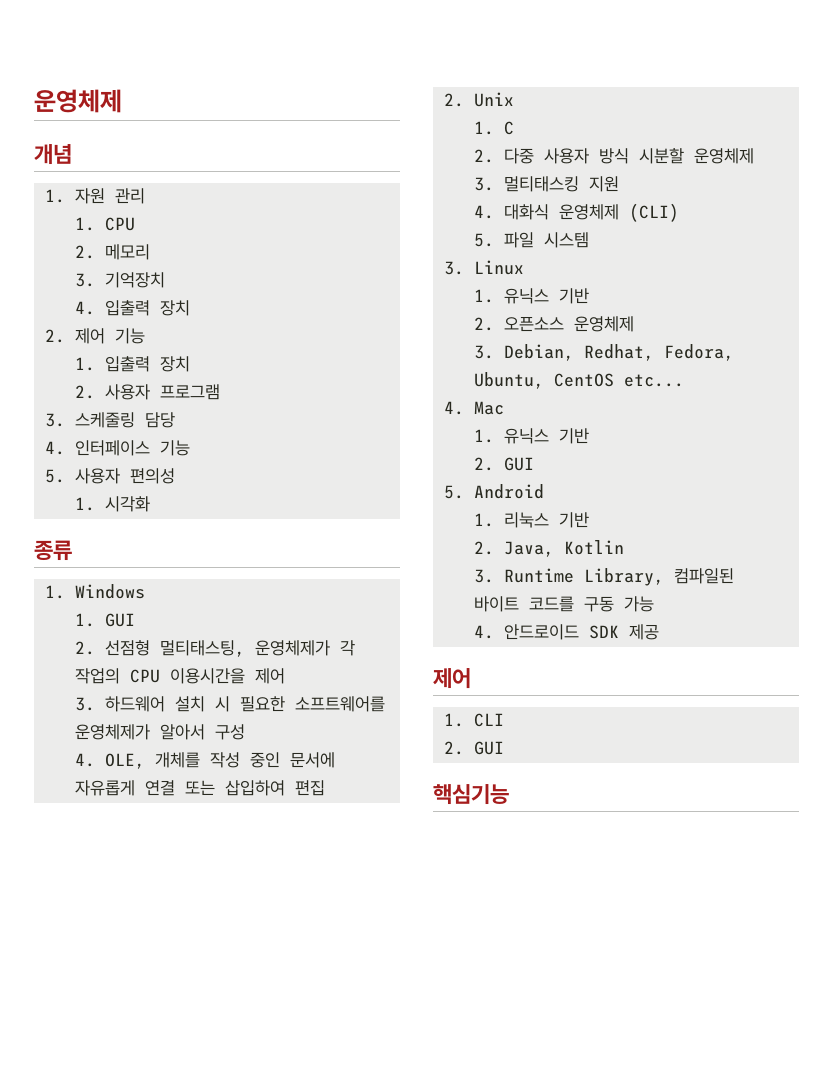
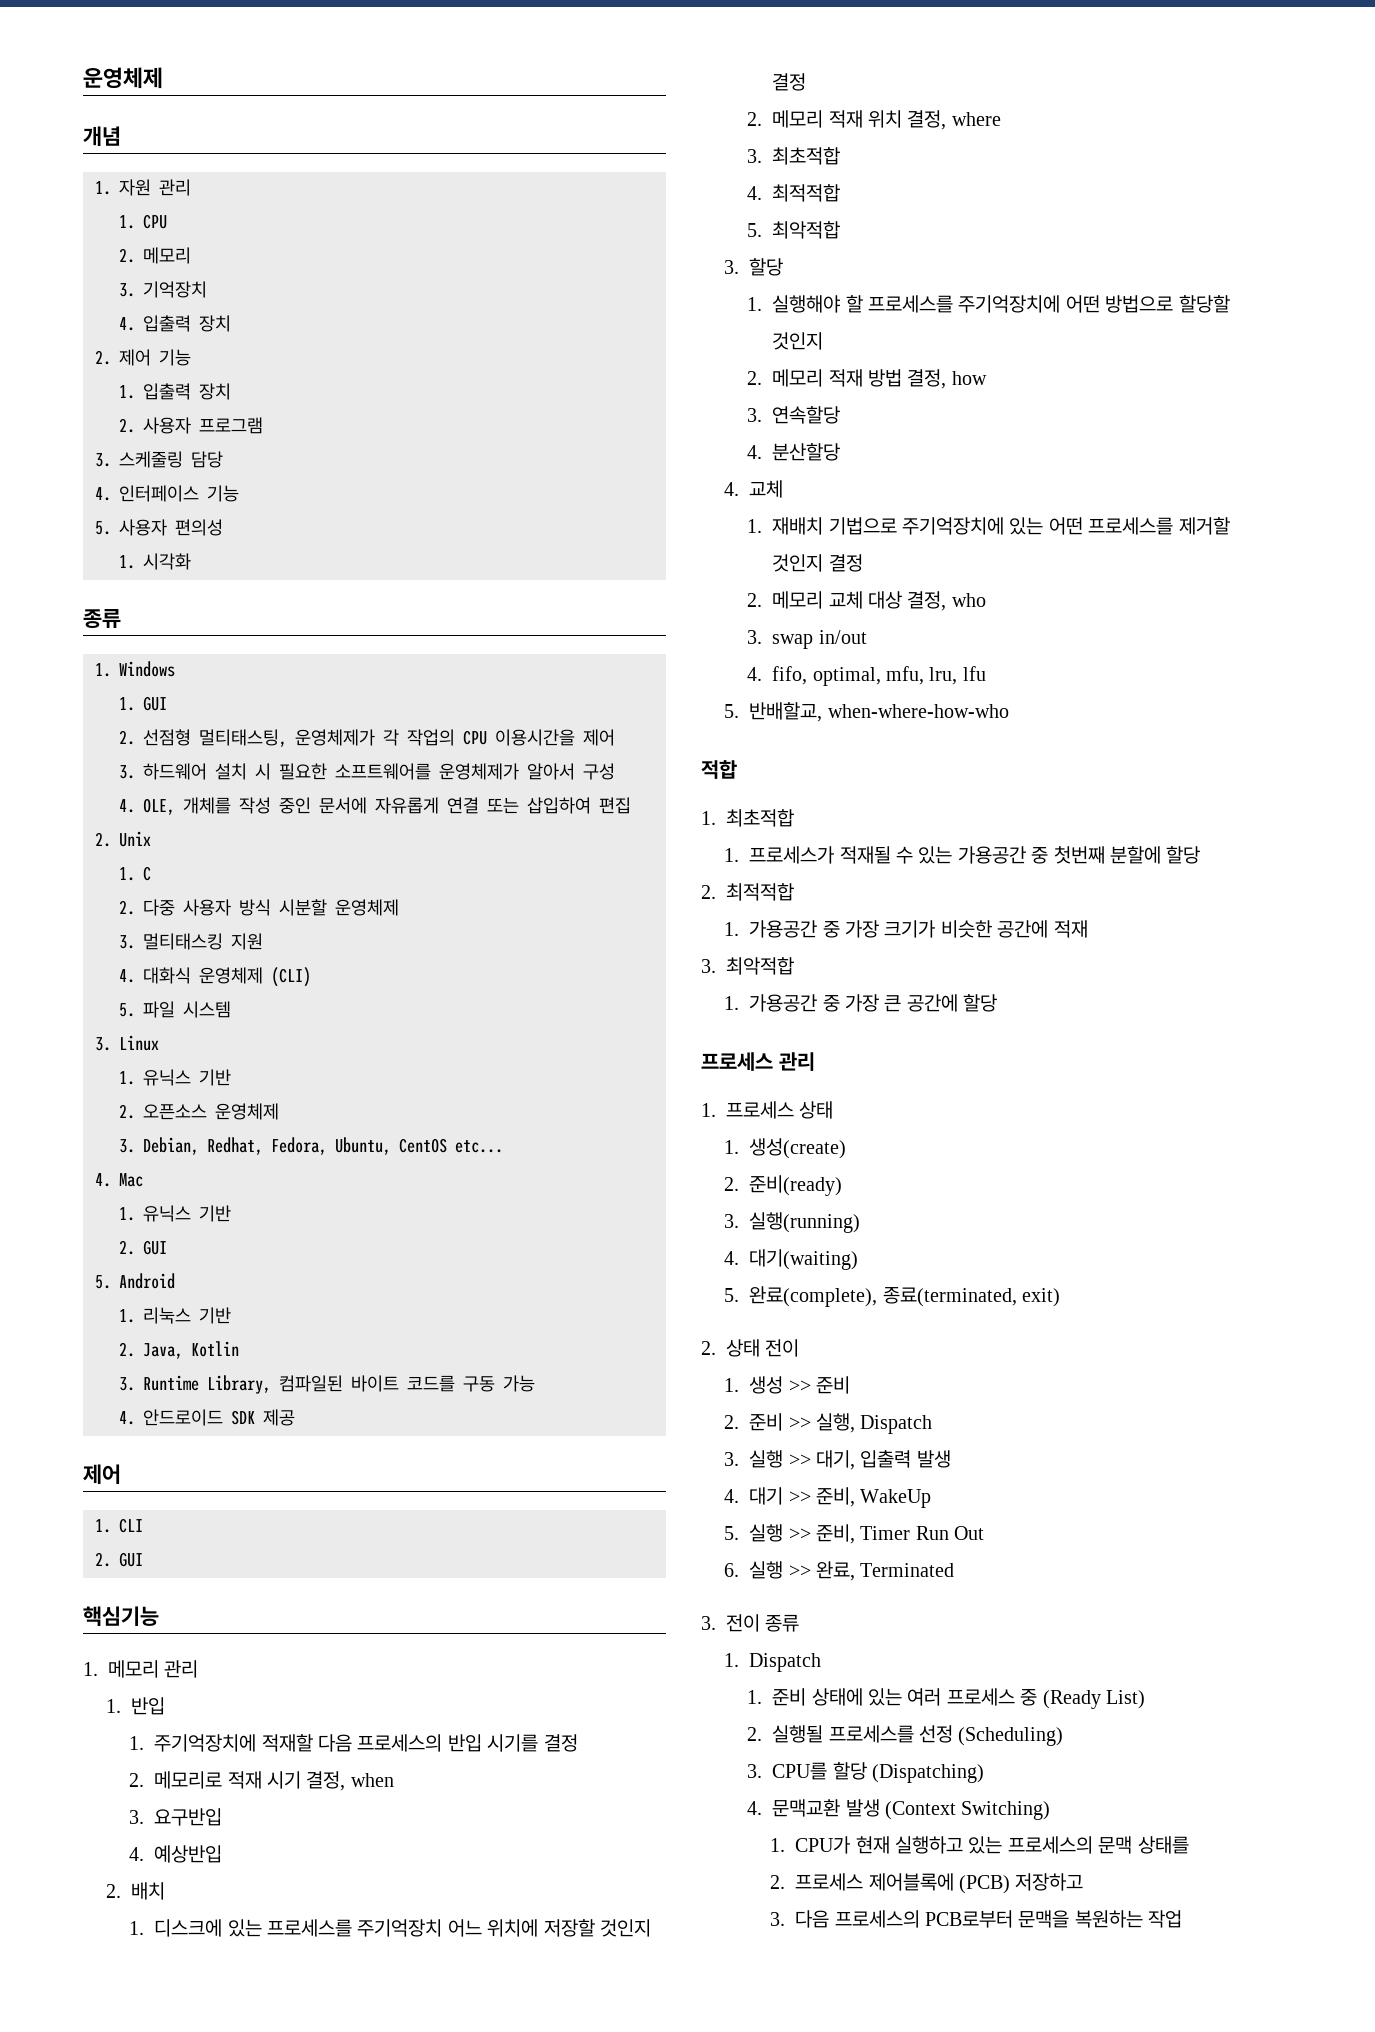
+ 1. 메모리 관리
+ 1. 반입
+ 1. 주기억장치에 적재할 다음 프로세스의 반입 시기를 결정
+ 2. 메모리로 적재 시기 결정, when
+ 3. 요구반입
+ 4. 예상반입
+ 2. 배치
+ 1. 디스크에 있는 프로세스를 주기억장치 어느 위치에 저장할 것인지 결정
+ 2. 메모리 적재 위치 결정, where
+ 3. 최초적합
+ 4. 최적적합
+ 5. 최악적합
+ 3. 할당
+ 1. 실행해야 할 프로세스를 주기억장치에 어떤 방법으로 할당할 것인지
+ 2. 메모리 적재 방법 결정, how
+ 3. 연속할당
+ 4. 분산할당
+ 4. 교체
+ 1. 재배치 기법으로 주기억장치에 있는 어떤 프로세스를 제거할 것인지 결정
+ 2. 메모리 교체 대상 결정, who
+ 3. swap in/out
+ 4. fifo, optimal, mfu, lru, lfu
+ 5. 반배할교, when-where-how-who
+ 적합
+ 1. 최초적합
+ 1. 프로세스가 적재될 수 있는 가용공간 중 첫번째 분할에 할당
+ 2. 최적적합
+ 1. 가용공간 중 가장 크기가 비슷한 공간에 적재
+ 3. 최악적합
+ 1. 가용공간 중 가장 큰 공간에 할당
+ 프로세스 관리
+ 1. 프로세스 상태
+ 1. 생성(create)
+ 2. 준비(ready)
+ 3. 실행(running)
+ 4. 대기(waiting)
+ 5. 완료(complete), 종료(terminated, exit)
+ 2. 상태 전이
+ 1. 생성 >> 준비
+ 2. 준비 >> 실행, Dispatch
+ 3. 실행 >> 대기, 입출력 발생
+ 4. 대기 >> 준비, WakeUp
+ 5. 실행 >> 준비, Timer Run Out
+ 6. 실행 >> 완료, Terminated
+ 3. 전이 종류
+ 1. Dispatch
+ 1. 준비 상태에 있는 여러 프로세스 중 (Ready List)
+ 2. 실행될 프로세스를 선정 (Scheduling)
+ 3. CPU를 할당 (Dispatching)
+ 4. 문맥교환 발생 (Context Switching)
+ 1. CPU가 현재 실행하고 있는 프로세스의 문맥 상태를
+ 2. 프로세스 제어블록에 (PCB) 저장하고
+ 3. 다음 프로세스의 PCB로부터 문맥을 복원하는 작업

